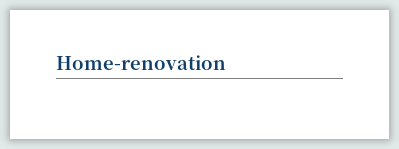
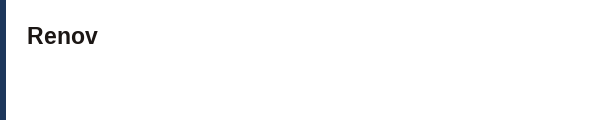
- Home-renovation
+ Renov

